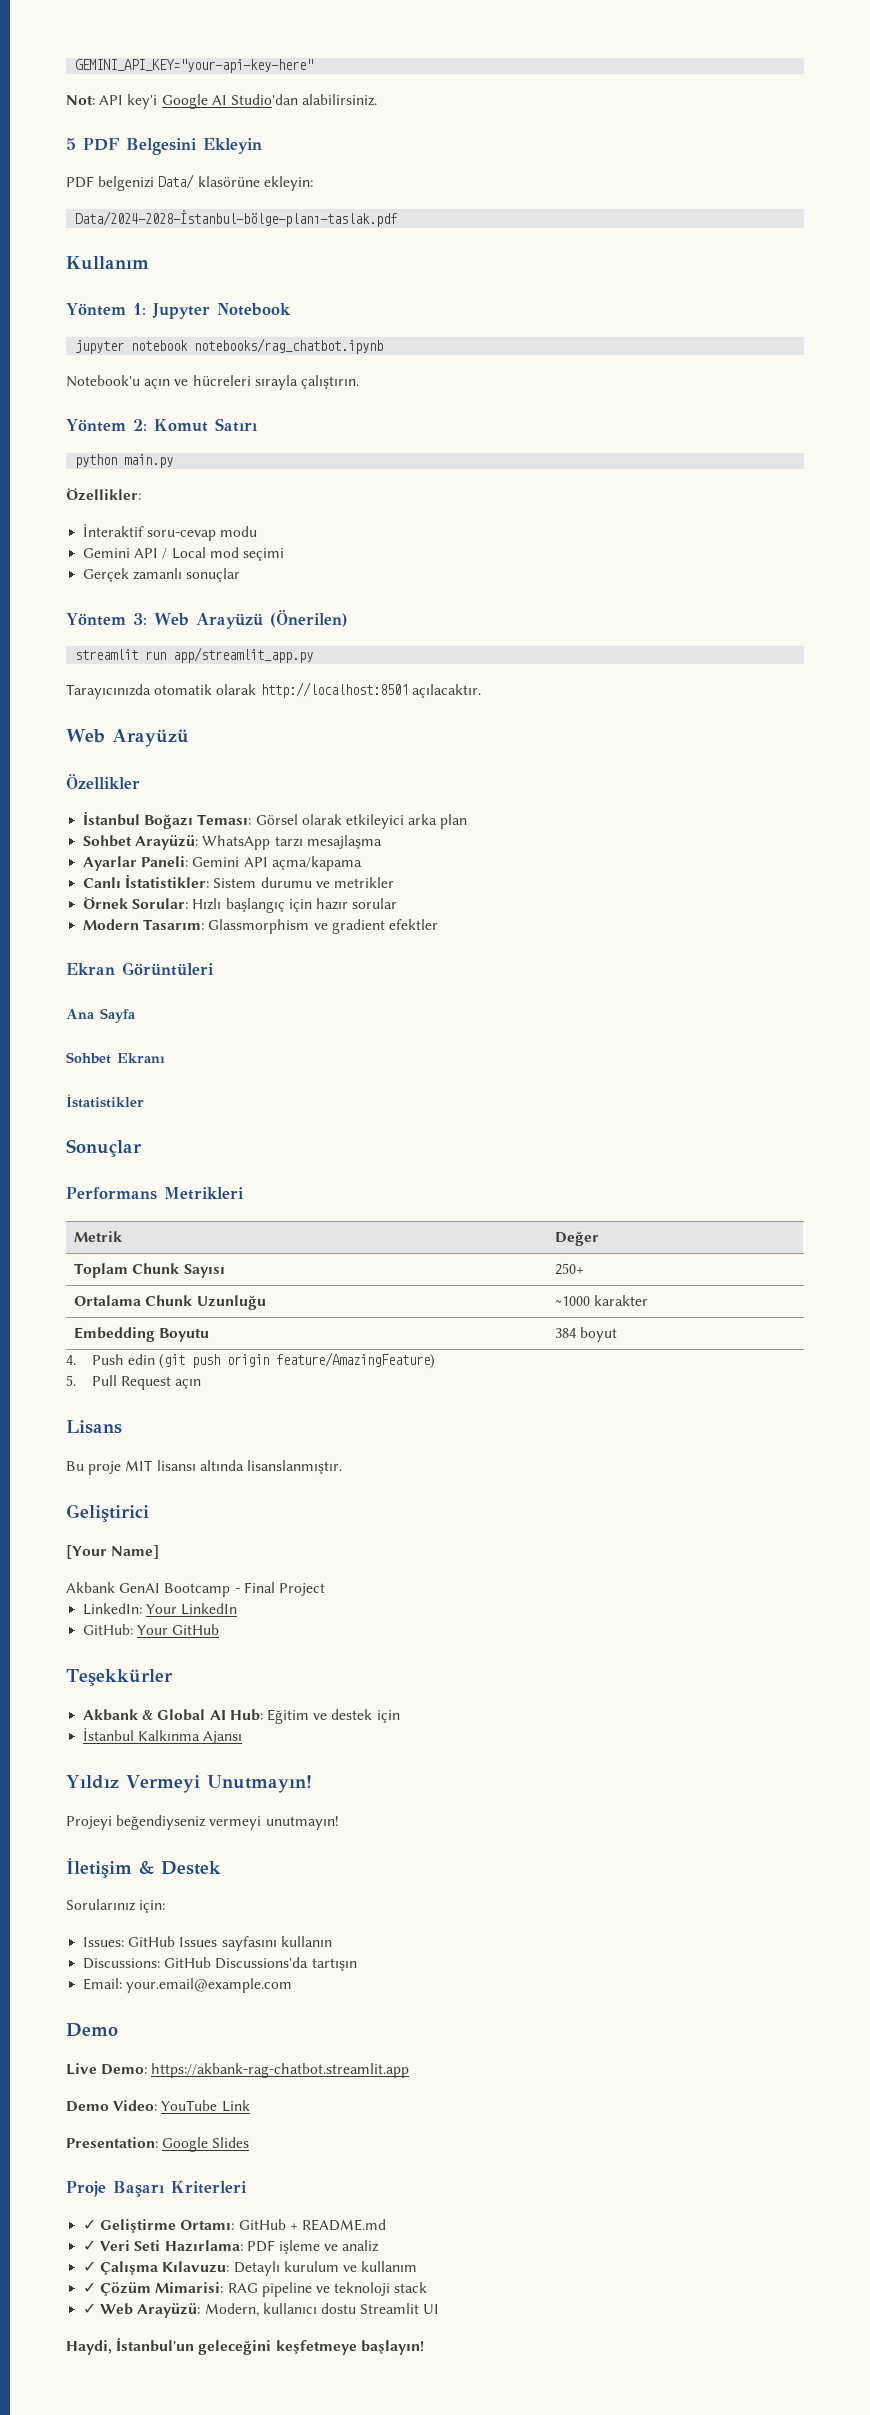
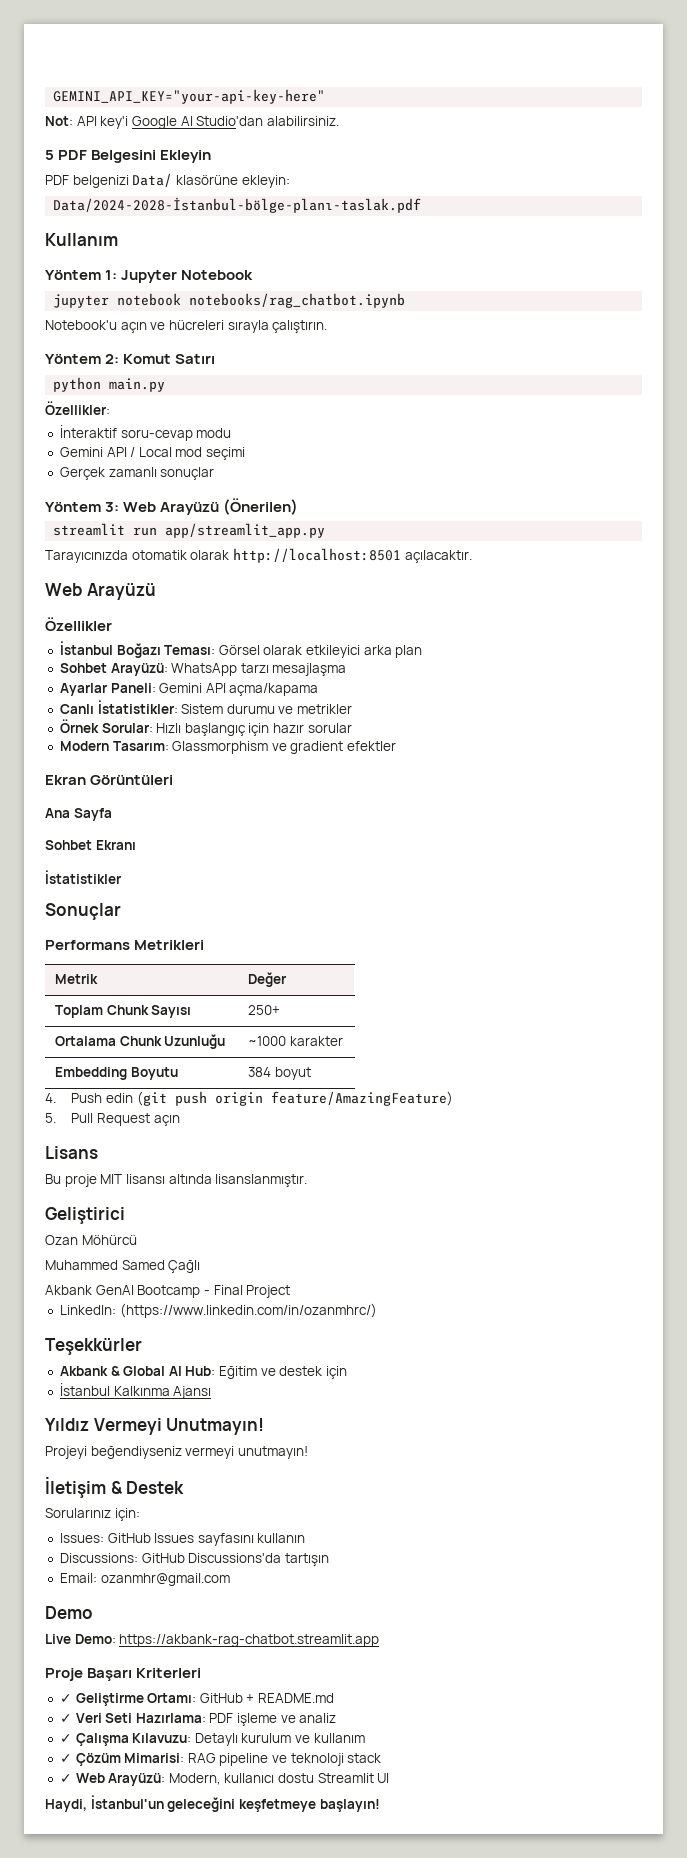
- [Your Name]
+ Ozan Möhürcü
+ Muhammed Samed Çağlı
- LinkedIn: Your LinkedIn
- GitHub: Your GitHub
+ LinkedIn: (https://www.linkedin.com/in/ozanmhrc/)
- Email: your.email@example.com
+ Email: ozanmhr@gmail.com
- Demo Video: YouTube Link
- Presentation: Google Slides

